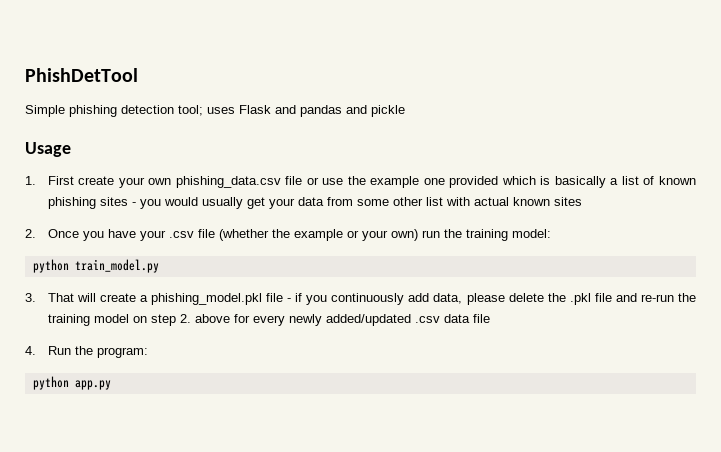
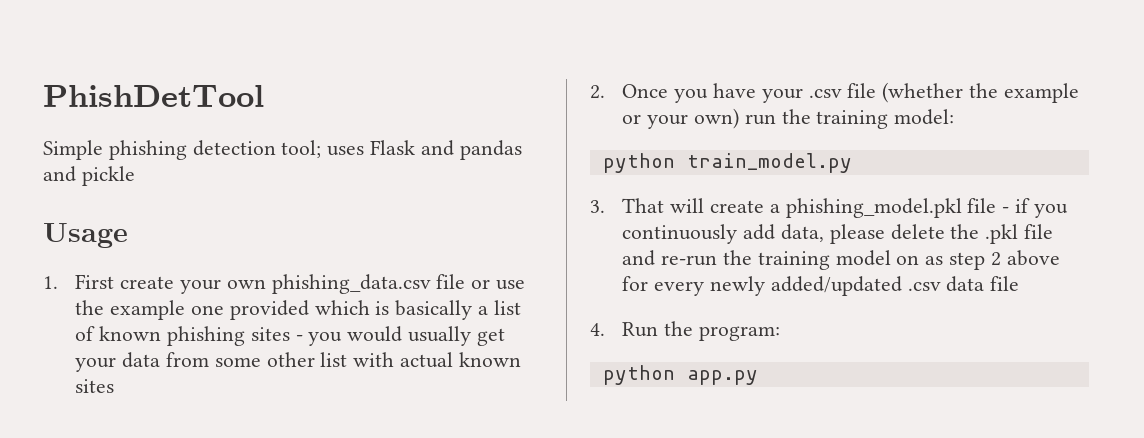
- 3. That will create a phishing_model.pkl file - if you continuously add data, please delete the .pkl file and re-run the training model on step 2. above for every newly added/updated .csv data file
+ 3. That will create a phishing_model.pkl file - if you continuously add data, please delete the .pkl file and re-run the training model on as step 2 above for every newly added/updated .csv data file

